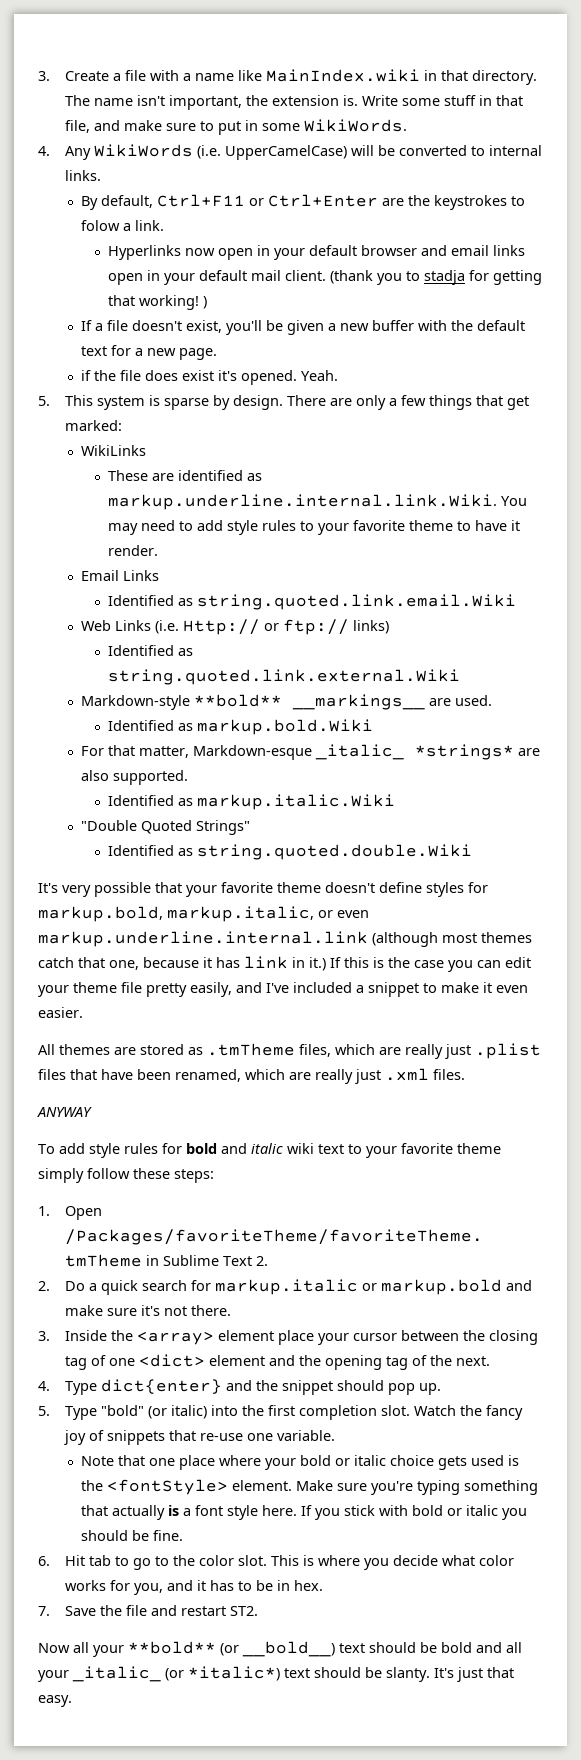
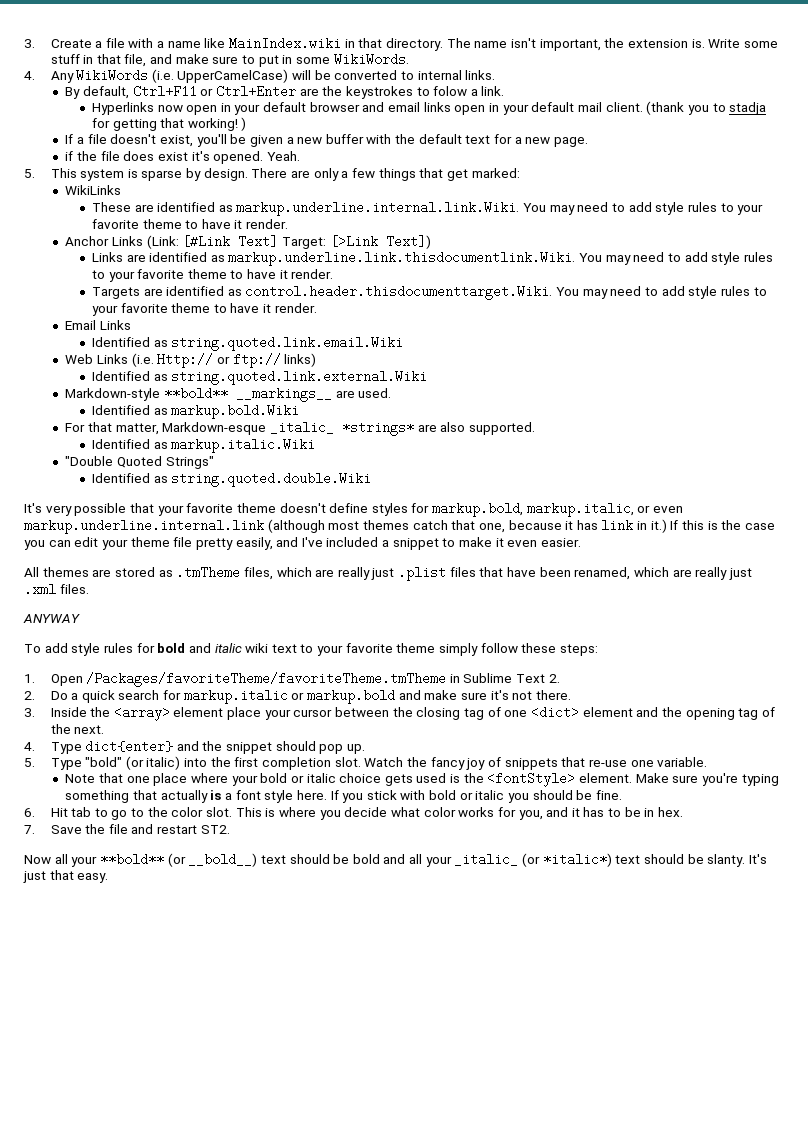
+ Anchor Links (Link: [#Link Text] Target: [>Link Text])
+ Links are identified as markup.underline.link.thisdocumentlink.Wiki. You may need to add style rules to your favorite theme to have it render.
+ Targets are identified as control.header.thisdocumenttarget.Wiki. You may need to add style rules to your favorite theme to have it render.

